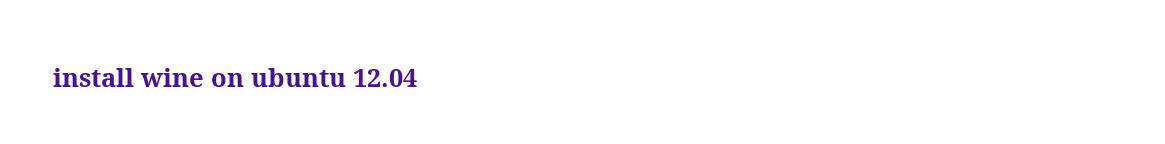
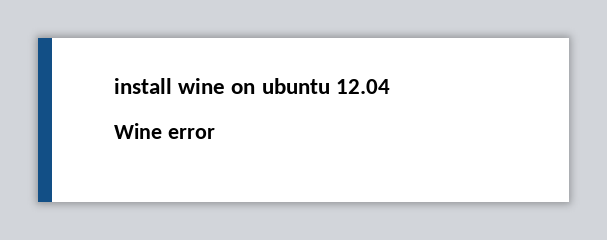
+ Wine error

